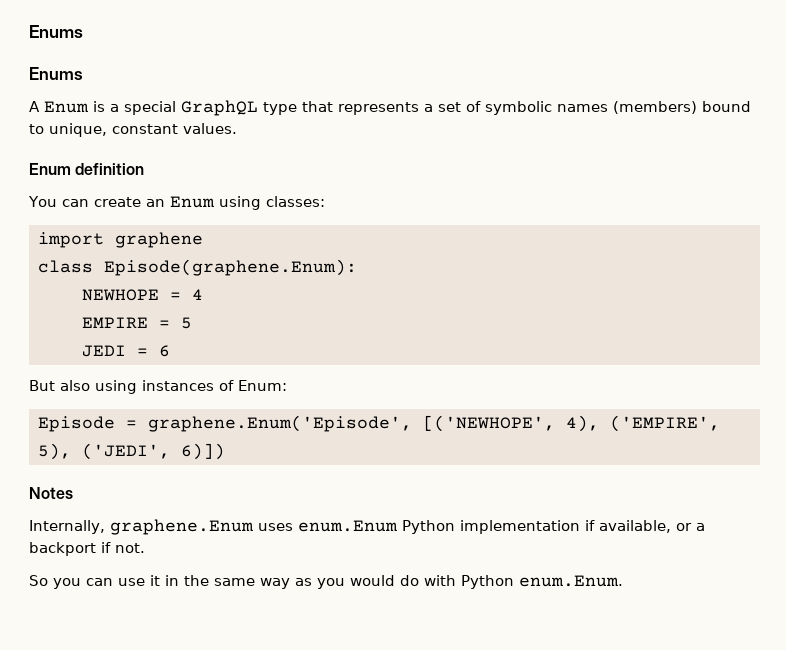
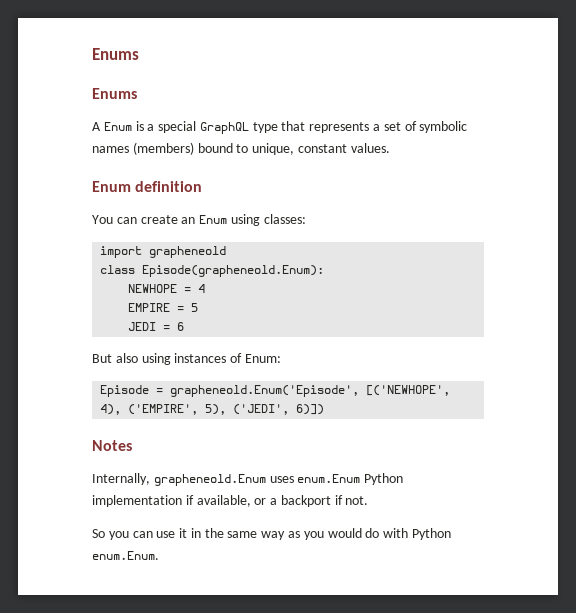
- import graphene
+ import grapheneold
- class Episode(graphene.Enum):
+ class Episode(grapheneold.Enum):
- Episode = graphene.Enum('Episode', [('NEWHOPE', 4), ('EMPIRE', 5), ('JEDI', 6)])
+ Episode = grapheneold.Enum('Episode', [('NEWHOPE', 4), ('EMPIRE', 5), ('JEDI', 6)])
- Internally, graphene.Enum uses enum.Enum Python implementation if available, or a backport if not.
+ Internally, grapheneold.Enum uses enum.Enum Python implementation if available, or a backport if not.

